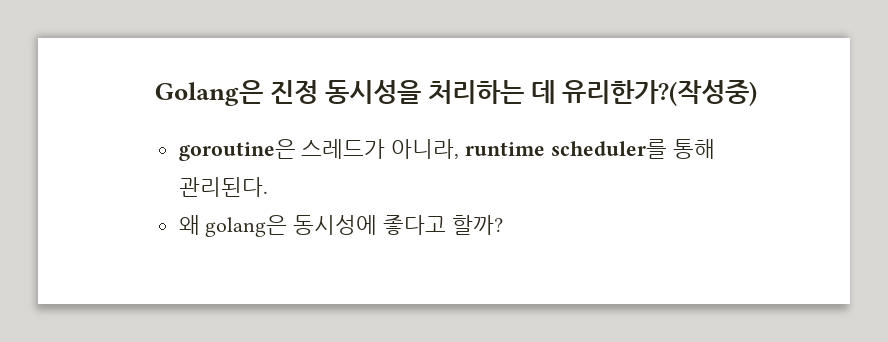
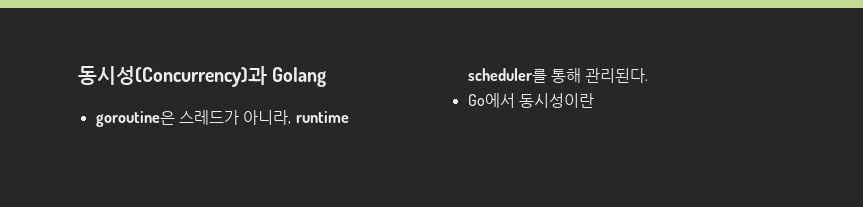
- Golang은 진정 동시성을 처리하는 데 유리한가?(작성중)
+ 동시성(Concurrency)과 Golang
- 왜 golang은 동시성에 좋다고 할까?
+ Go에서 동시성이란

